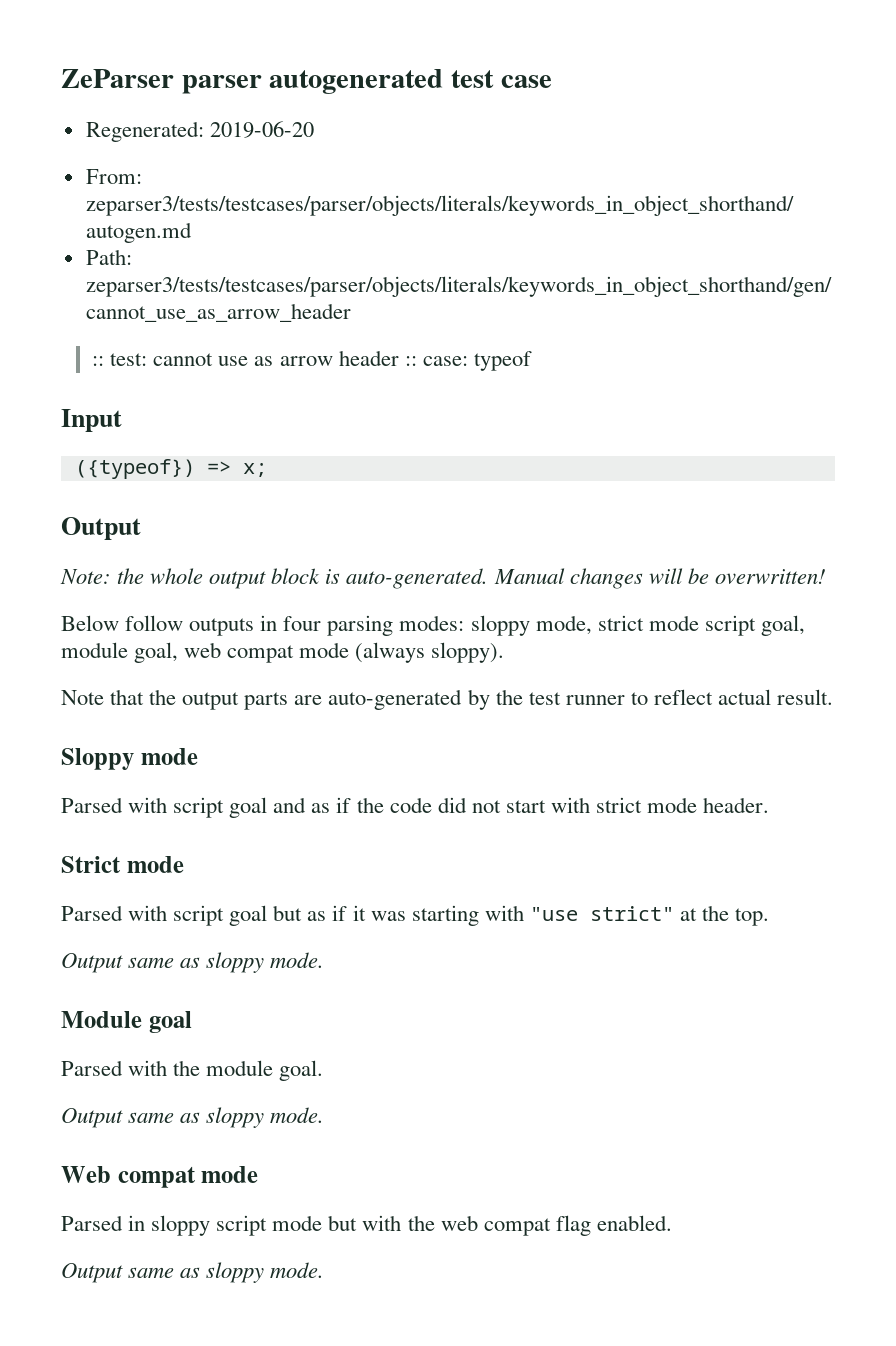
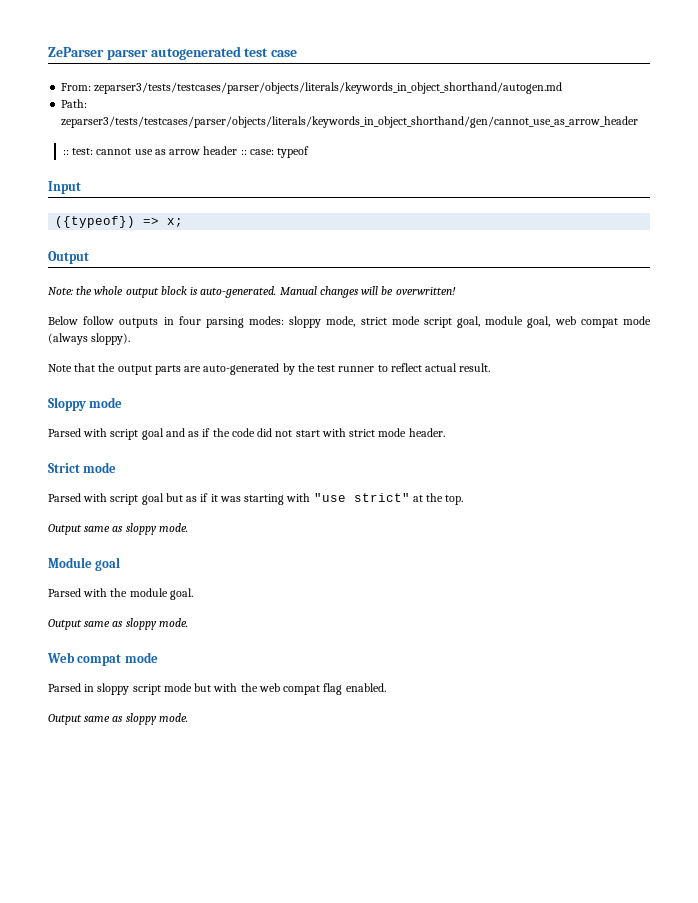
- Regenerated: 2019-06-20

